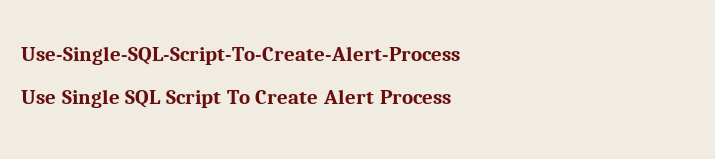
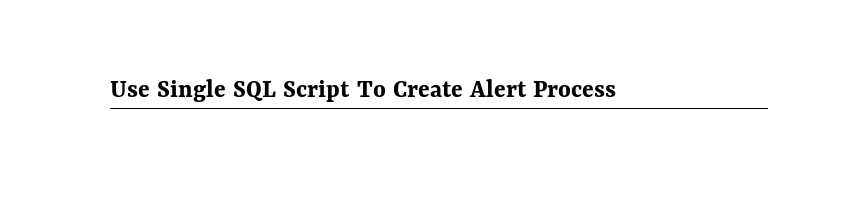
- Use-Single-SQL-Script-To-Create-Alert-Process

